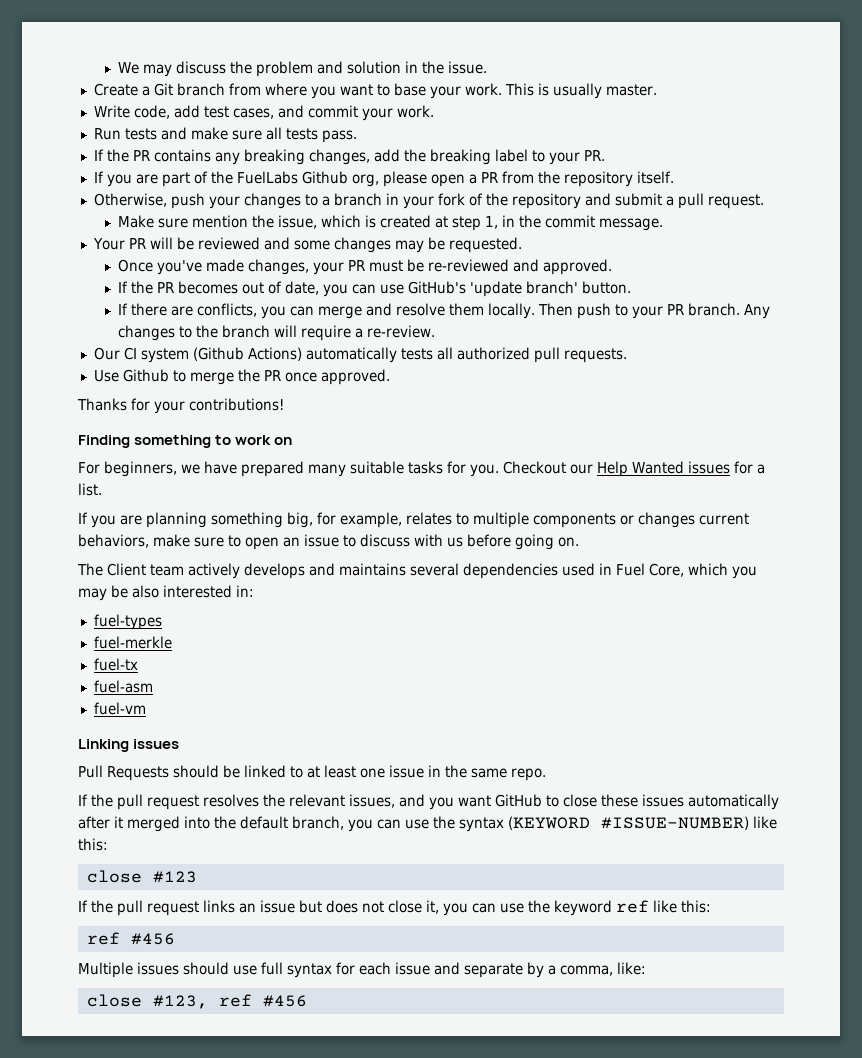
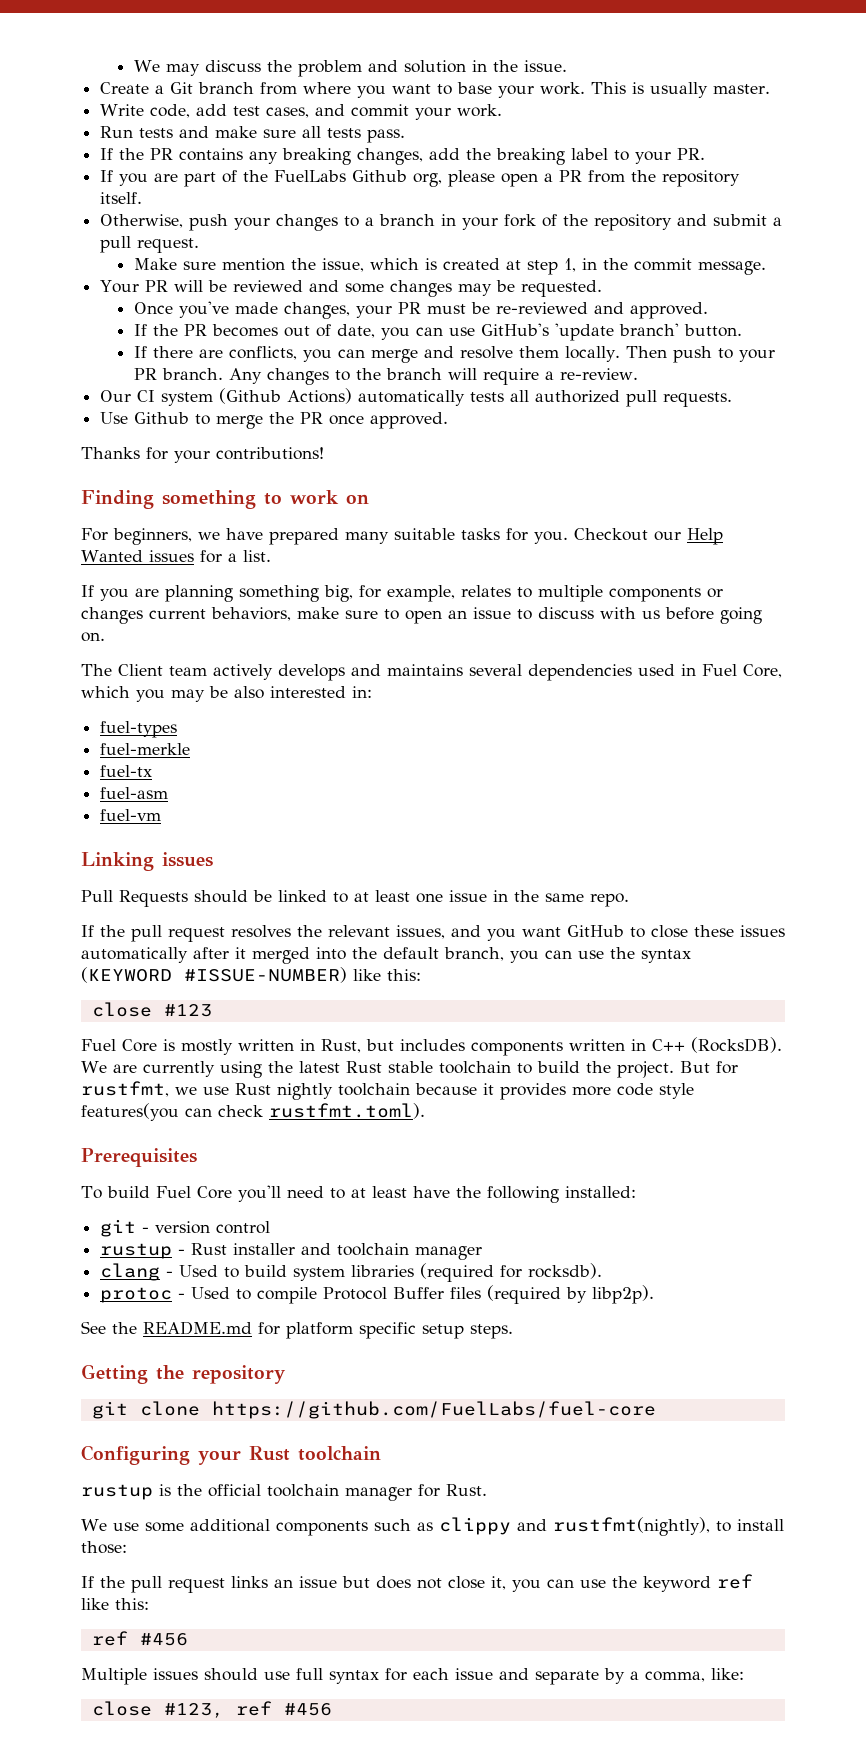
+ Fuel Core is mostly written in Rust, but includes components written in C++ (RocksDB). We are currently using the latest Rust stable toolchain to build the project. But for rustfmt, we use Rust nightly toolchain because it provides more code style features(you can check rustfmt.toml).
+ Prerequisites
+ To build Fuel Core you'll need to at least have the following installed:
+ git - version control
+ rustup - Rust installer and toolchain manager
+ clang - Used to build system libraries (required for rocksdb).
+ protoc - Used to compile Protocol Buffer files (required by libp2p).
+ See the README.md for platform specific setup steps.
+ Getting the repository
+ git clone https://github.com/FuelLabs/fuel-core
+ Configuring your Rust toolchain
+ rustup is the official toolchain manager for Rust.
+ We use some additional components such as clippy and rustfmt(nightly), to install those:

